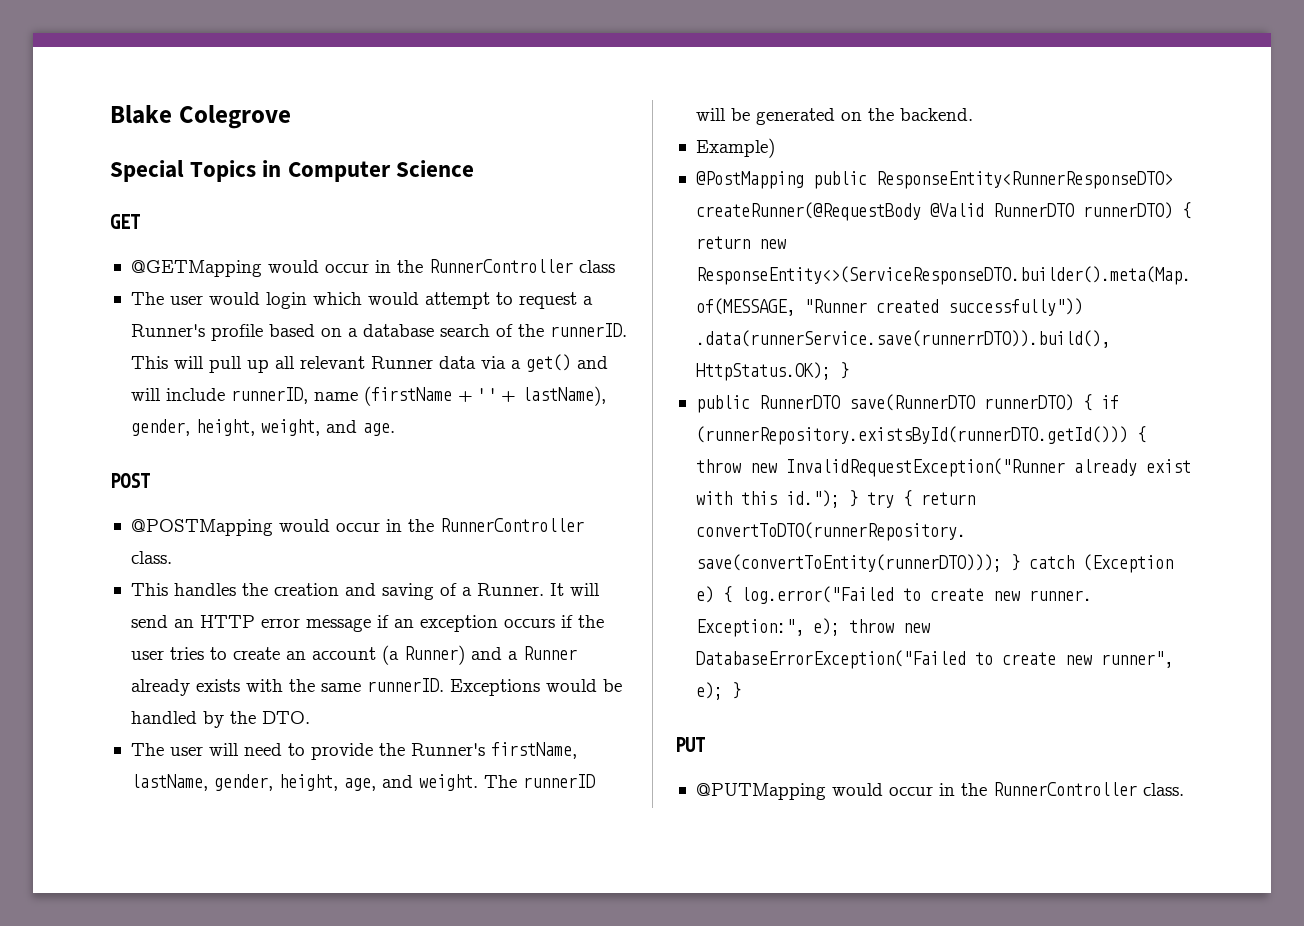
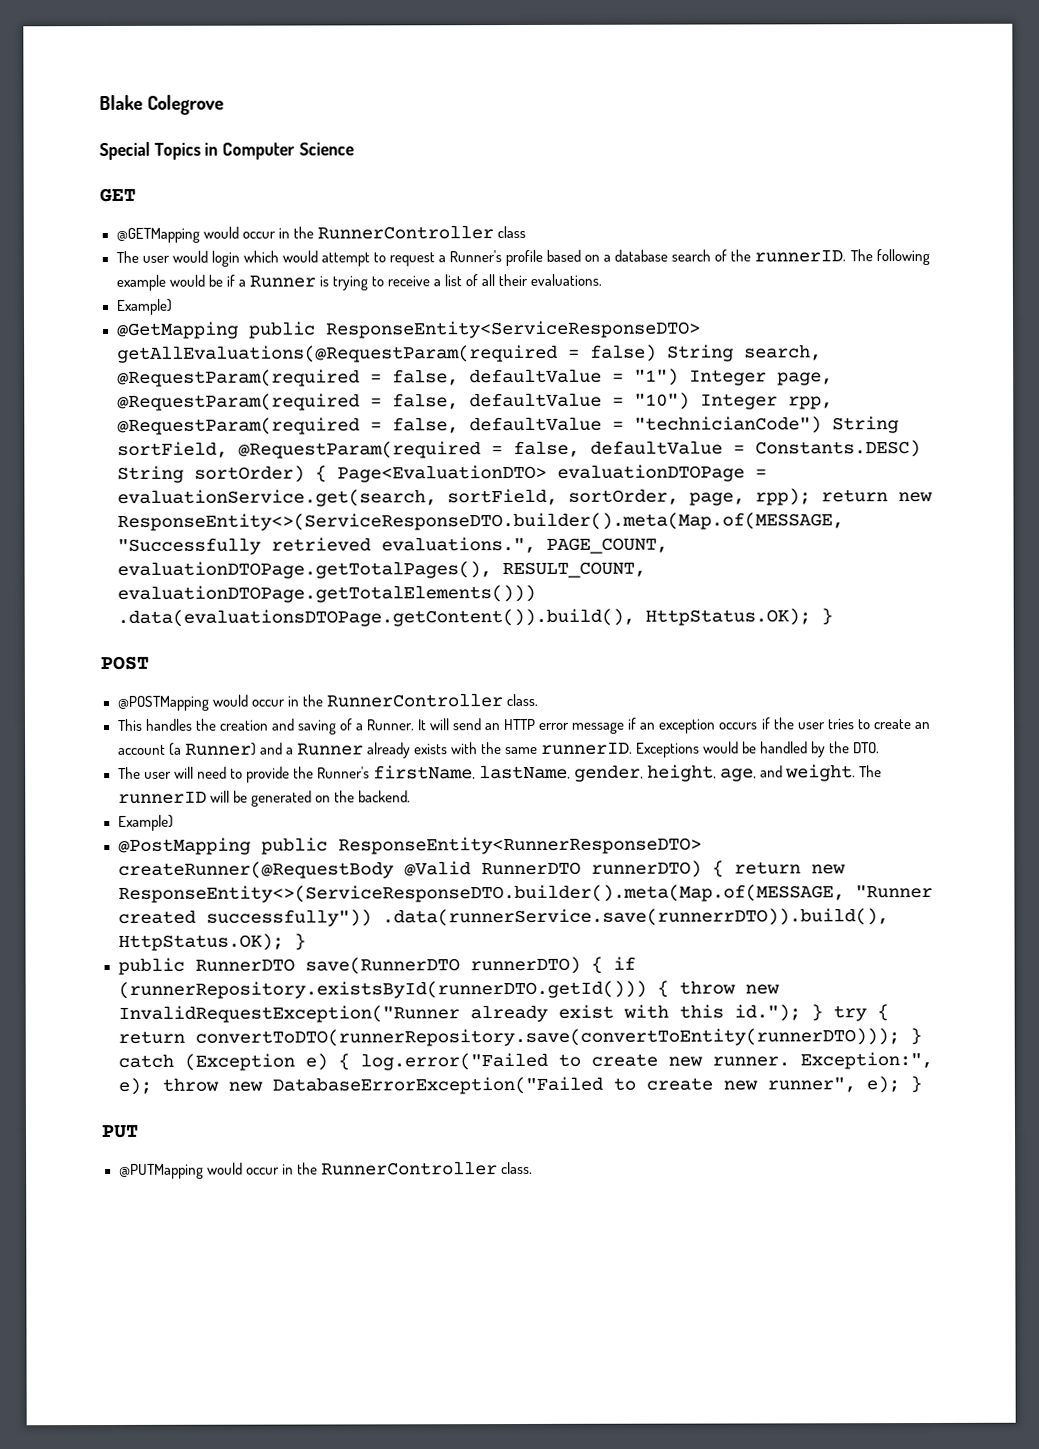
- This will pull up all relevant Runner data via a get() and will include runnerID, name (firstName + ' ' + lastName), gender, height, weight, and age.
+ The following example would be if a Runner is trying to receive a list of all their evaluations.
+ Example)
+ @GetMapping public ResponseEntity<ServiceResponseDTO> getAllEvaluations(@RequestParam(required = false) String search, @RequestParam(required = false, defaultValue = "1") Integer page, @RequestParam(required = false, defaultValue = "10") Integer rpp, @RequestParam(required = false, defaultValue = "technicianCode") String sortField, @RequestParam(required = false, defaultValue = Constants.DESC) String sortOrder) { Page<EvaluationDTO> evaluationDTOPage = evaluationService.get(search, sortField, sortOrder, page, rpp); return new ResponseEntity<>(ServiceResponseDTO.builder().meta(Map.of(MESSAGE, "Successfully retrieved evaluations.", PAGE_COUNT, evaluationDTOPage.getTotalPages(), RESULT_COUNT, evaluationDTOPage.getTotalElements())) .data(evaluationsDTOPage.getContent()).build(), HttpStatus.OK); }

